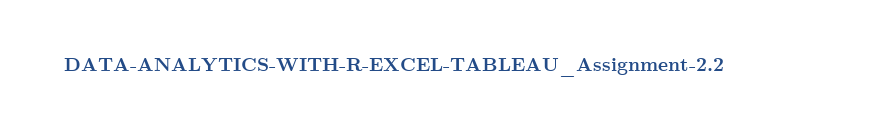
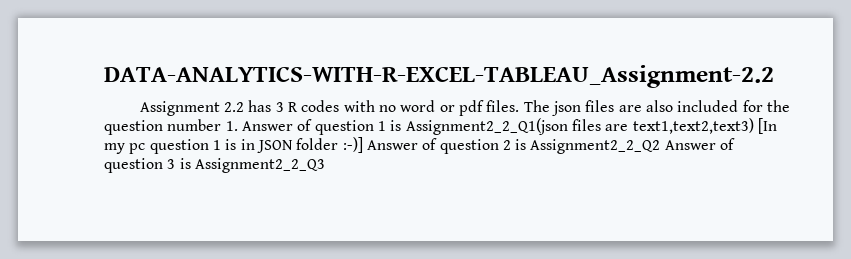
+ Assignment 2.2 has 3 R codes with no word or pdf files. The json files are also included for the question number 1. Answer of question 1 is Assignment2_2_Q1(json files are text1,text2,text3) [In my pc question 1 is in JSON folder :-)] Answer of question 2 is Assignment2_2_Q2 Answer of question 3 is Assignment2_2_Q3

